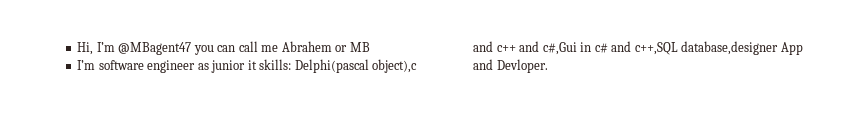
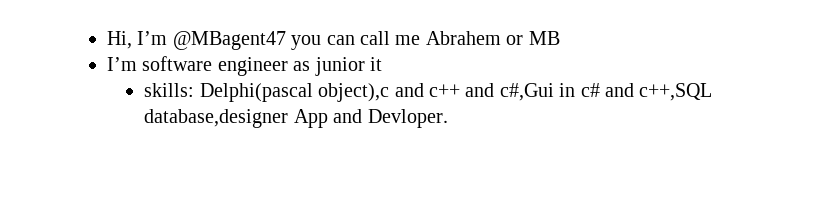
- I’m software engineer as junior it skills: Delphi(pascal object),c and c++ and c#,Gui in c# and c++,SQL database,designer App and Devloper.
+ I’m software engineer as junior it
+ skills: Delphi(pascal object),c and c++ and c#,Gui in c# and c++,SQL database,designer App and Devloper.

